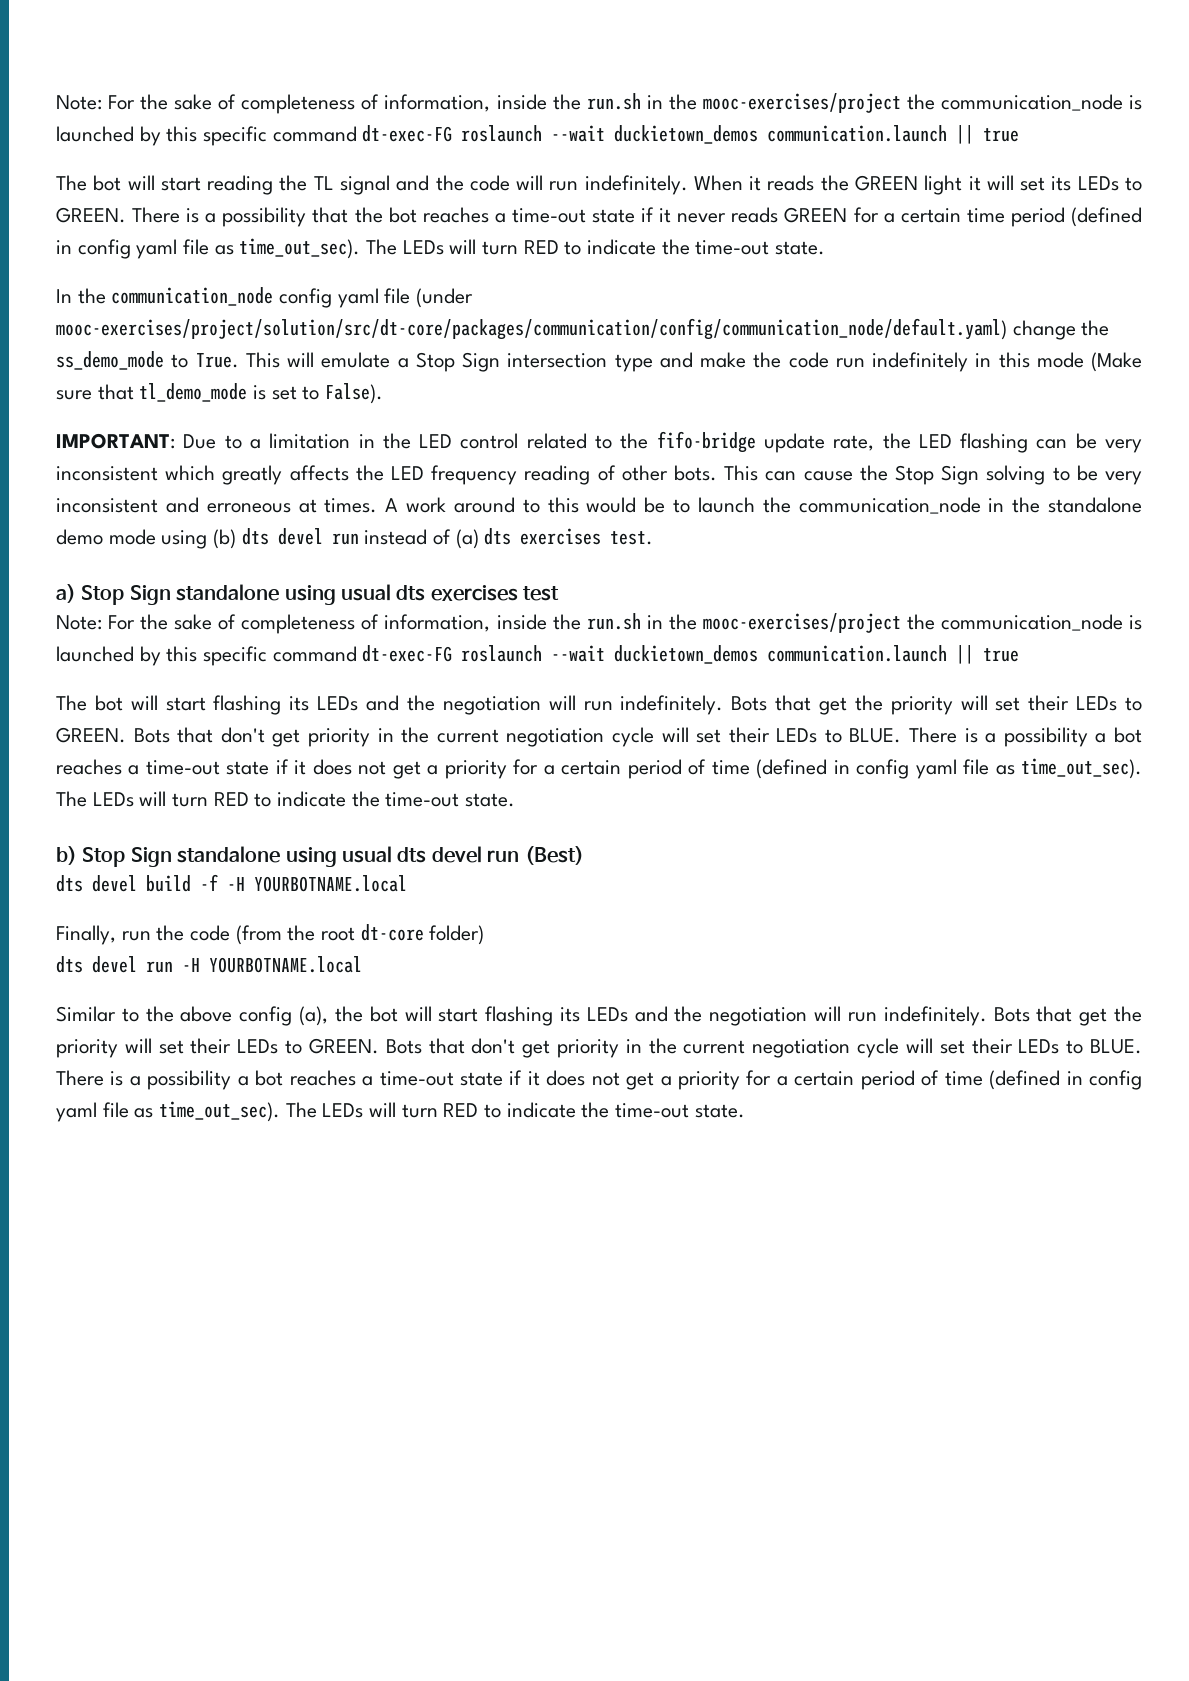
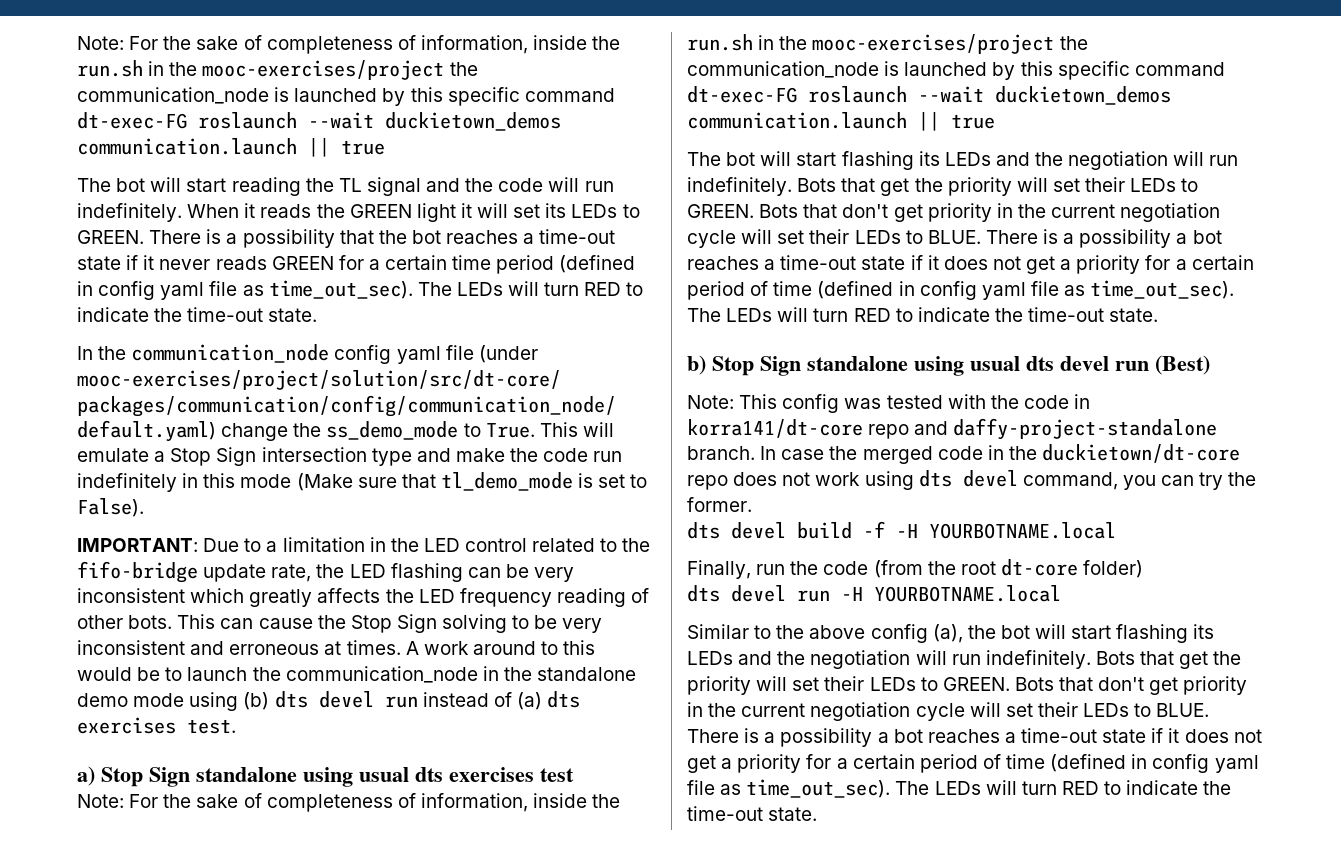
+ Note: This config was tested with the code in korra141/dt-core repo and daffy-project-standalone branch. In case the merged code in the duckietown/dt-core repo does not work using dts devel command, you can try the former.

